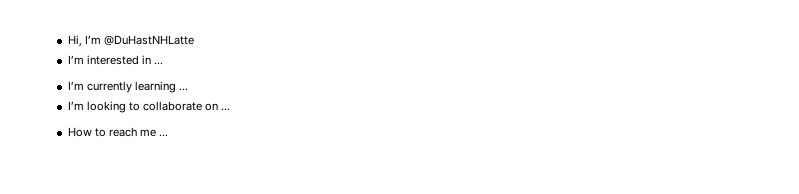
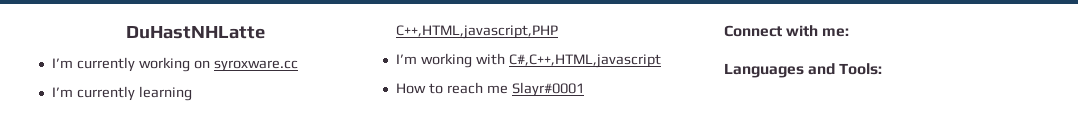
- Hi, I’m @DuHastNHLatte
- I’m interested in ...
+ DuHastNHLatte
+ I’m currently working on syroxware.cc
- I’m currently learning ...
- I’m looking to collaborate on ...
+ I’m currently learning C++,HTML,javascript,PHP
+ I’m working with C#,C++,HTML,javascript
- How to reach me ...
+ How to reach me Slayr#0001
+ Connect with me:
+ Languages and Tools:

